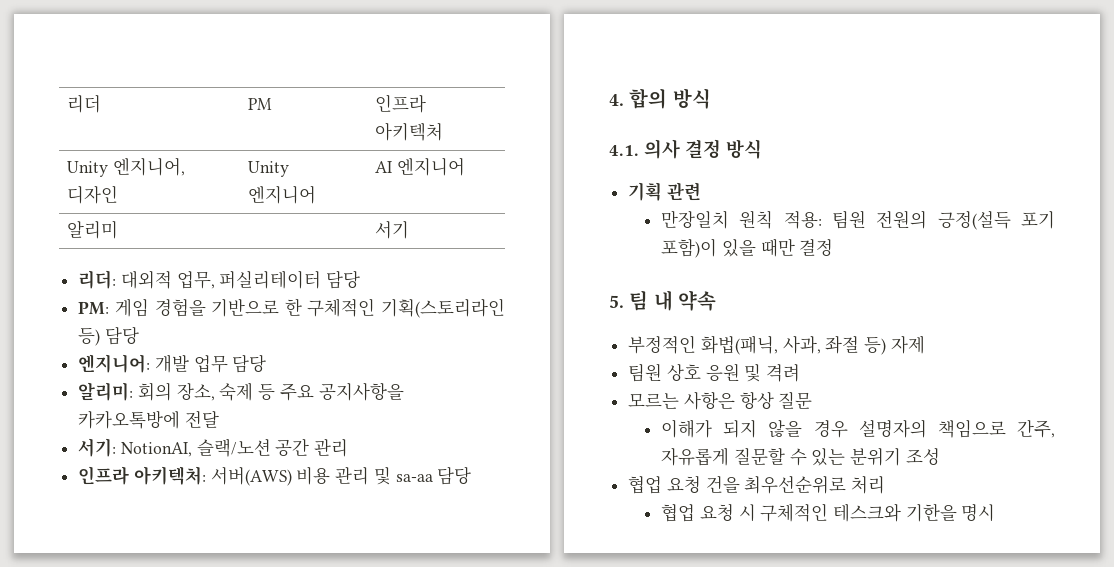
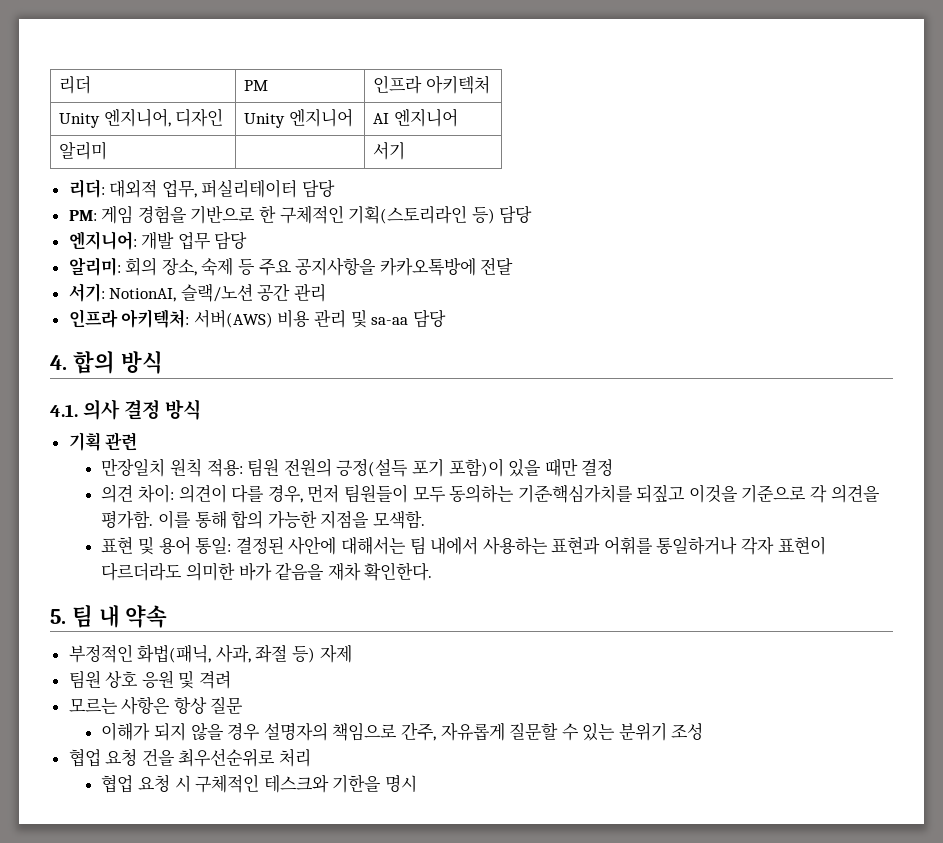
+ 의견 차이: 의견이 다를 경우, 먼저 팀원들이 모두 동의하는 기준·핵심가치를 되짚고 이것을 기준으로 각 의견을 평가함. 이를 통해 합의 가능한 지점을 모색함.
+ 표현 및 용어 통일: 결정된 사안에 대해서는 팀 내에서 사용하는 표현과 어휘를 통일하거나 각자 표현이 다르더라도 의미한 바가 같음을 재차 확인한다.

